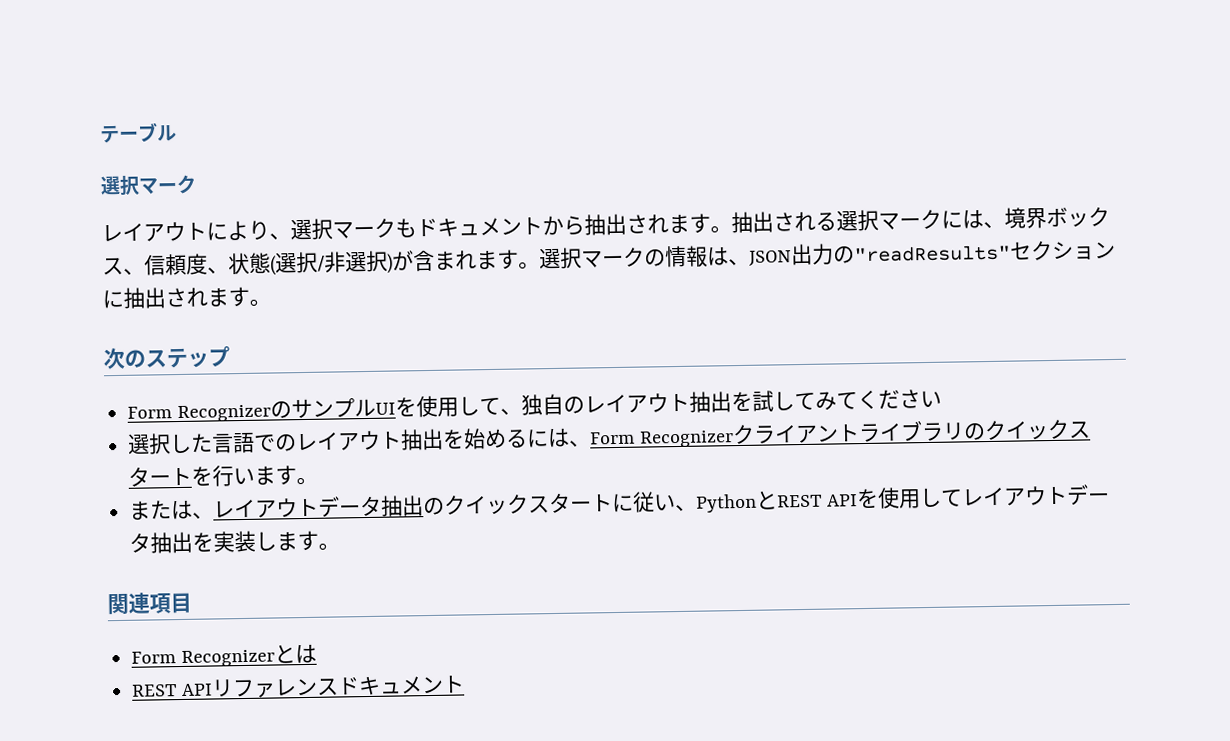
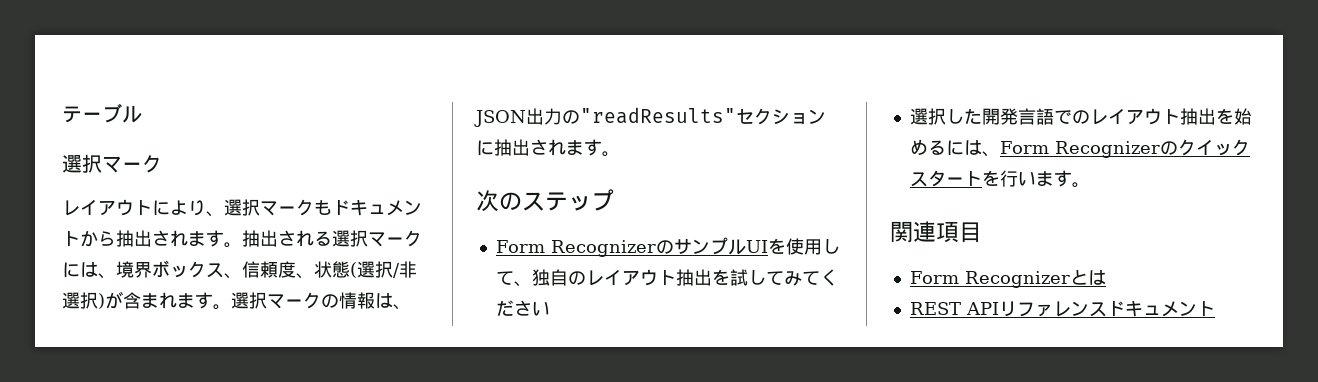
- 選択した言語でのレイアウト抽出を始めるには、Form Recognizerクライアントライブラリのクイックスタートを行います。
+ 選択した開発言語でのレイアウト抽出を始めるには、Form Recognizerのクイックスタートを行います。
- または、レイアウトデータ抽出のクイックスタートに従い、PythonとREST APIを使用してレイアウトデータ抽出を実装します。

